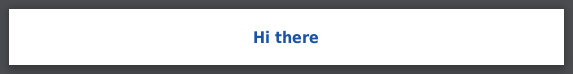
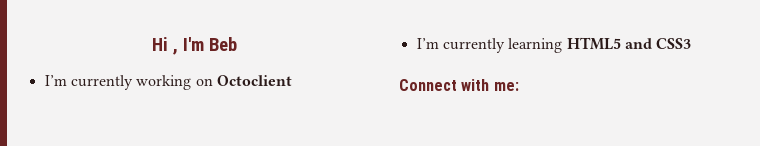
- Hi there
+ Hi , I'm Beb
+ I’m currently working on Octoclient
+ I’m currently learning HTML5 and CSS3
+ Connect with me:

